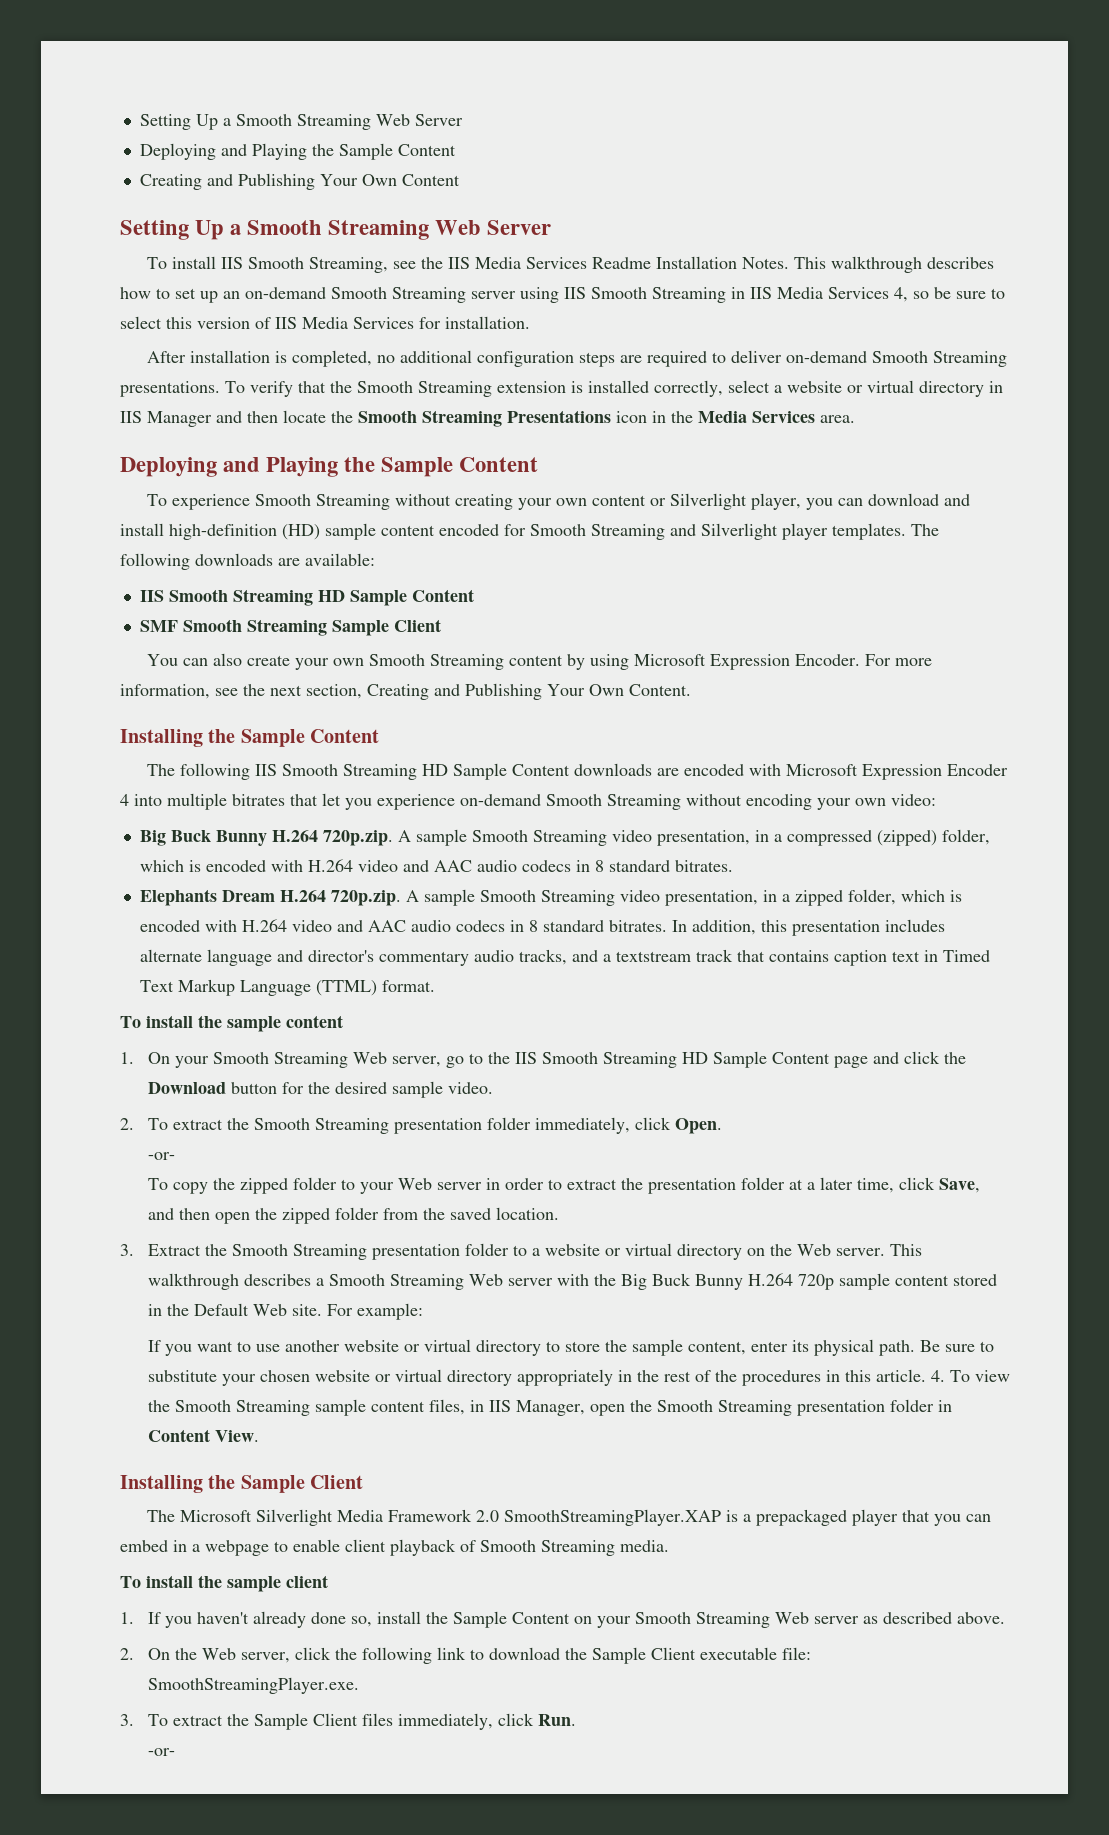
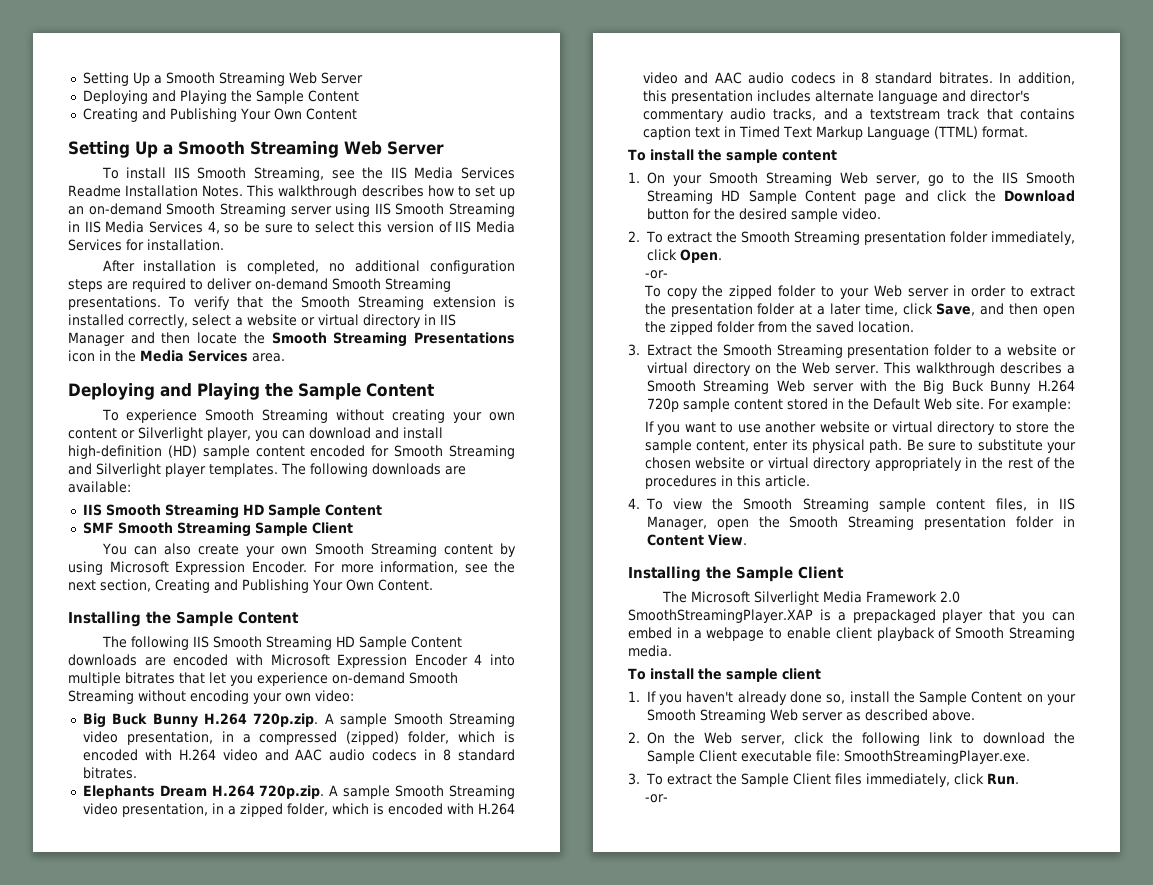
- Be sure to substitute your chosen website or virtual directory appropriately in the rest of the procedures in this article. 4. To view the Smooth Streaming sample content files, in IIS Manager, open the Smooth Streaming presentation folder in Content View.
+ Be sure to substitute your chosen website or virtual directory appropriately in the rest of the procedures in this article.
+ 4. To view the Smooth Streaming sample content files, in IIS Manager, open the Smooth Streaming presentation folder in Content View.

